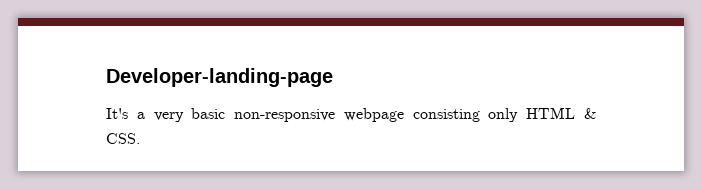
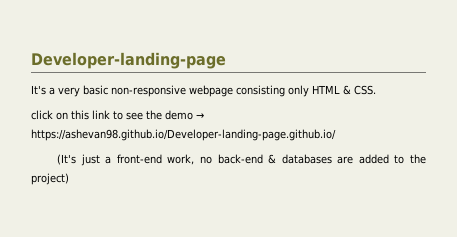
+ click on this link to see the demo → https://ashevan98.github.io/Developer-landing-page.github.io/
+ (It's just a front-end work, no back-end & databases are added to the project)

